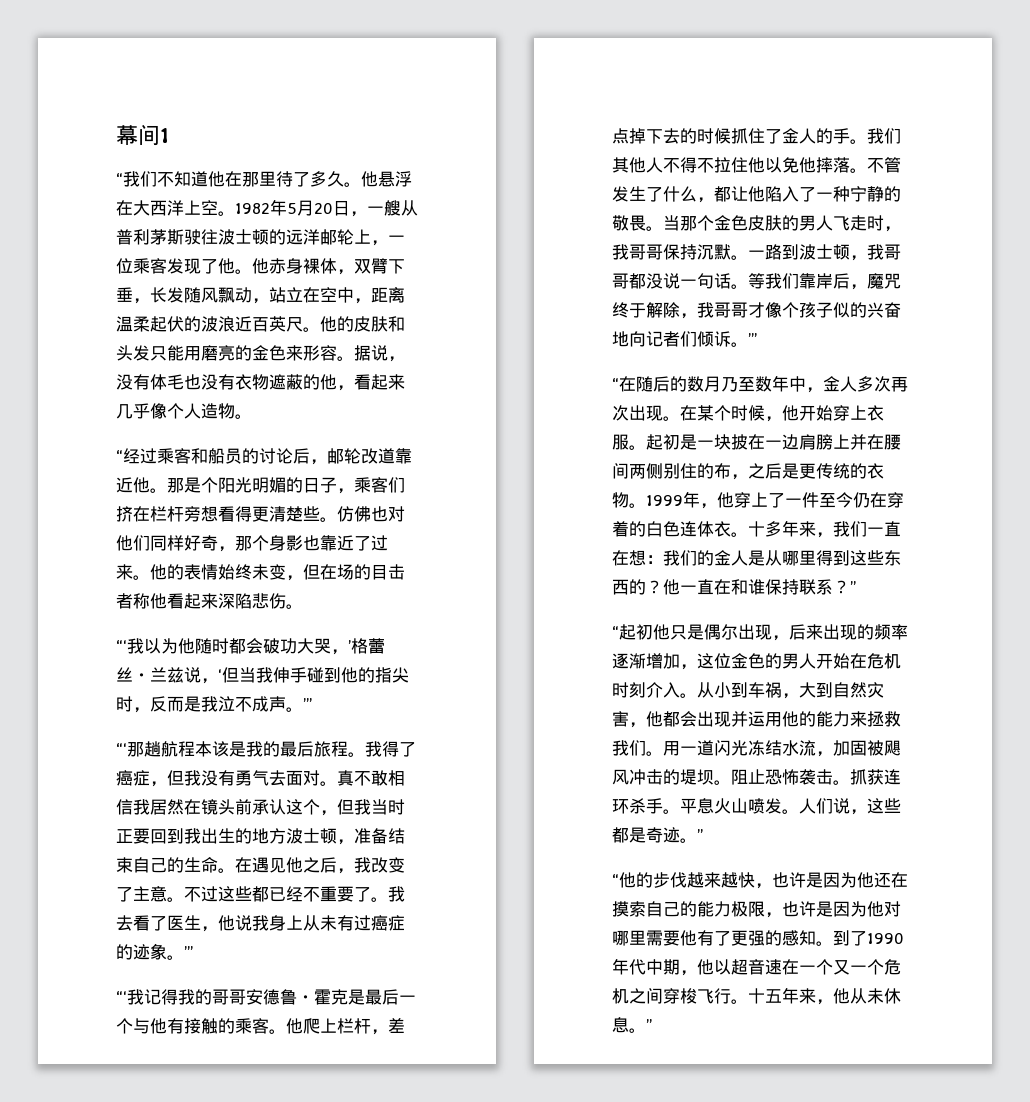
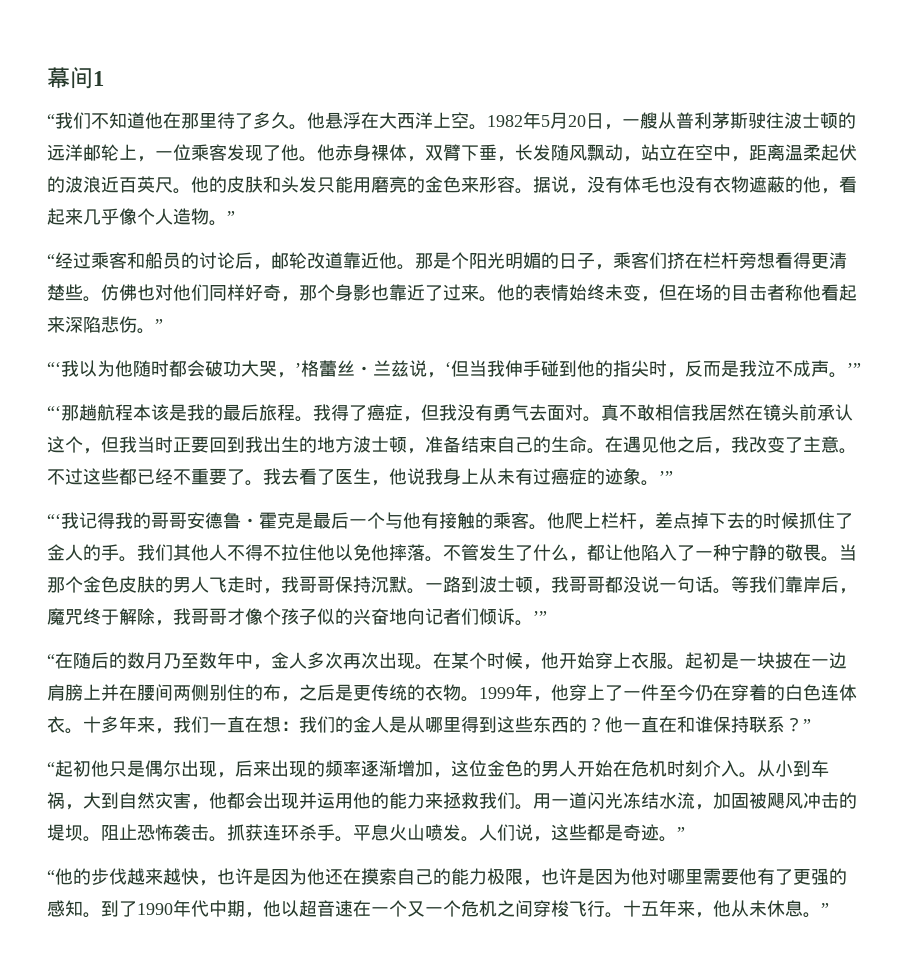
- 据说，没有体毛也没有衣物遮蔽的他，看起来几乎像个人造物。
+ 据说，没有体毛也没有衣物遮蔽的他，看起来几乎像个人造物。”
- 他的表情始终未变，但在场的目击者称他看起来深陷悲伤。
+ 他的表情始终未变，但在场的目击者称他看起来深陷悲伤。”

